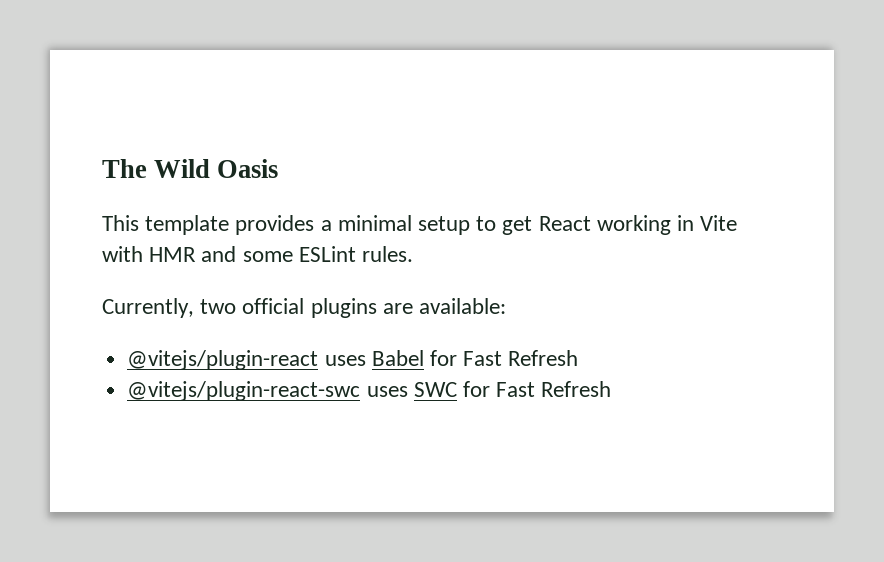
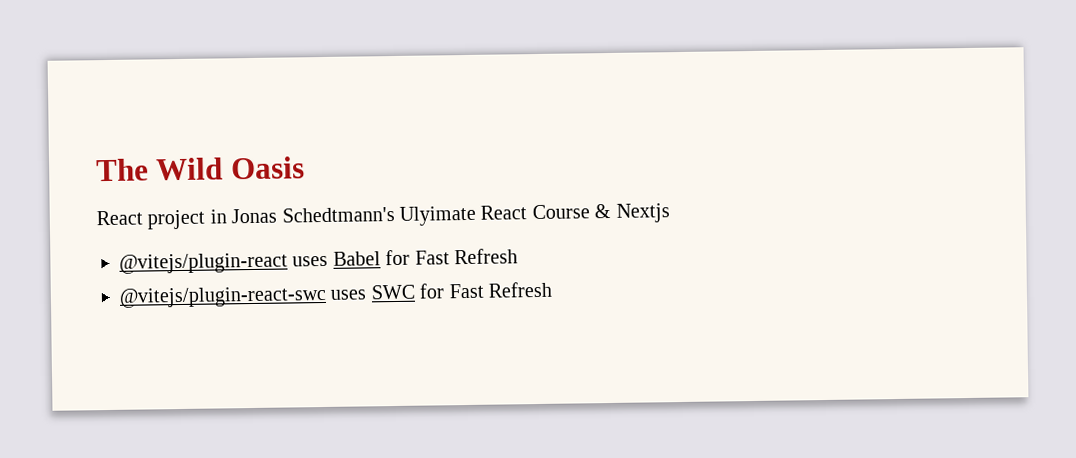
- This template provides a minimal setup to get React working in Vite with HMR and some ESLint rules.
- Currently, two official plugins are available:
+ React project in Jonas Schedtmann's Ulyimate React Course & Nextjs

